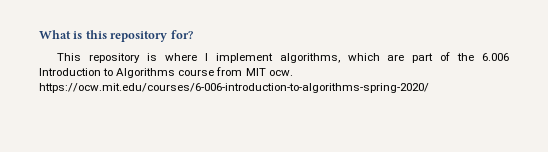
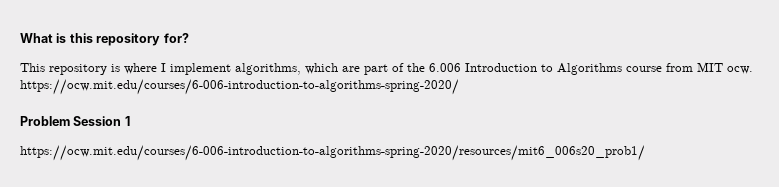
+ Problem Session 1
+ https://ocw.mit.edu/courses/6-006-introduction-to-algorithms-spring-2020/resources/mit6_006s20_prob1/

